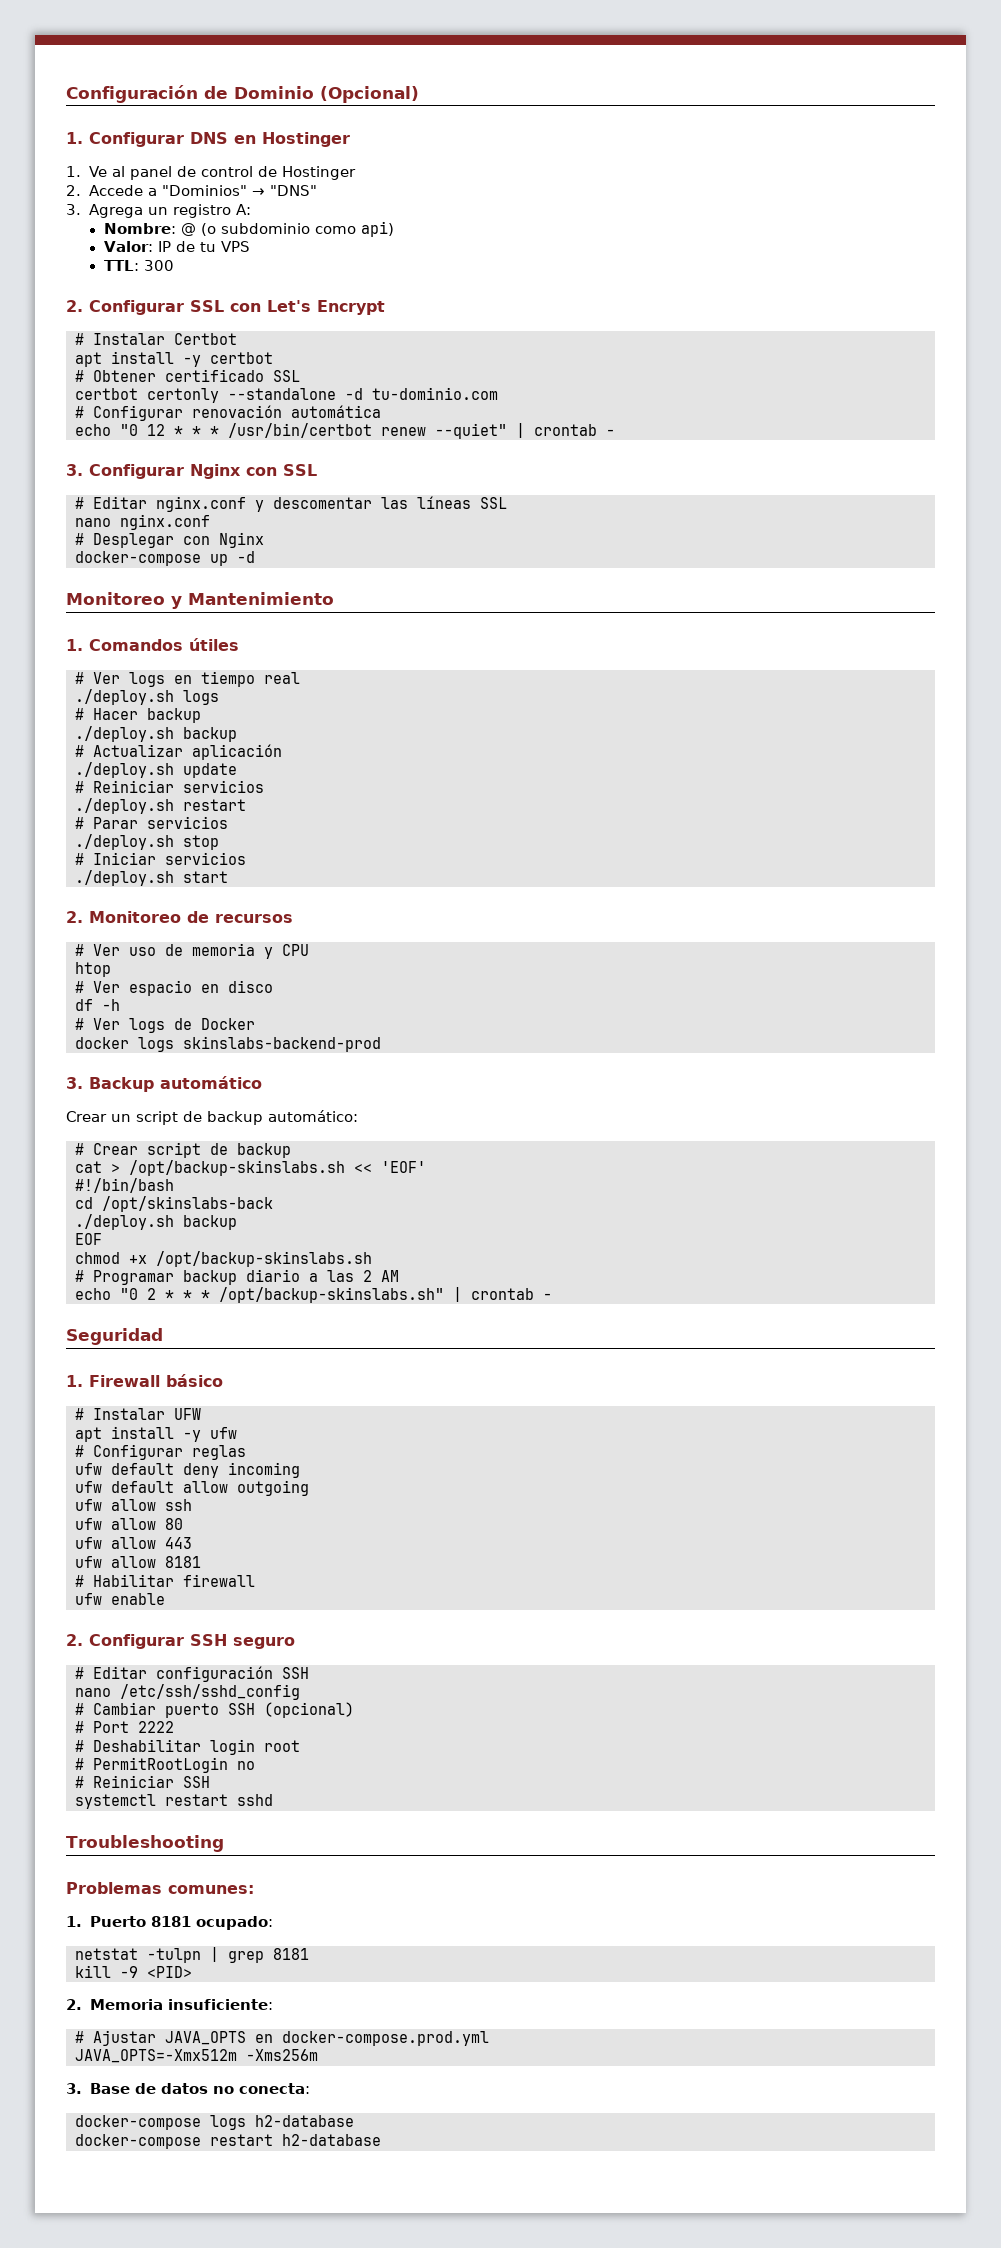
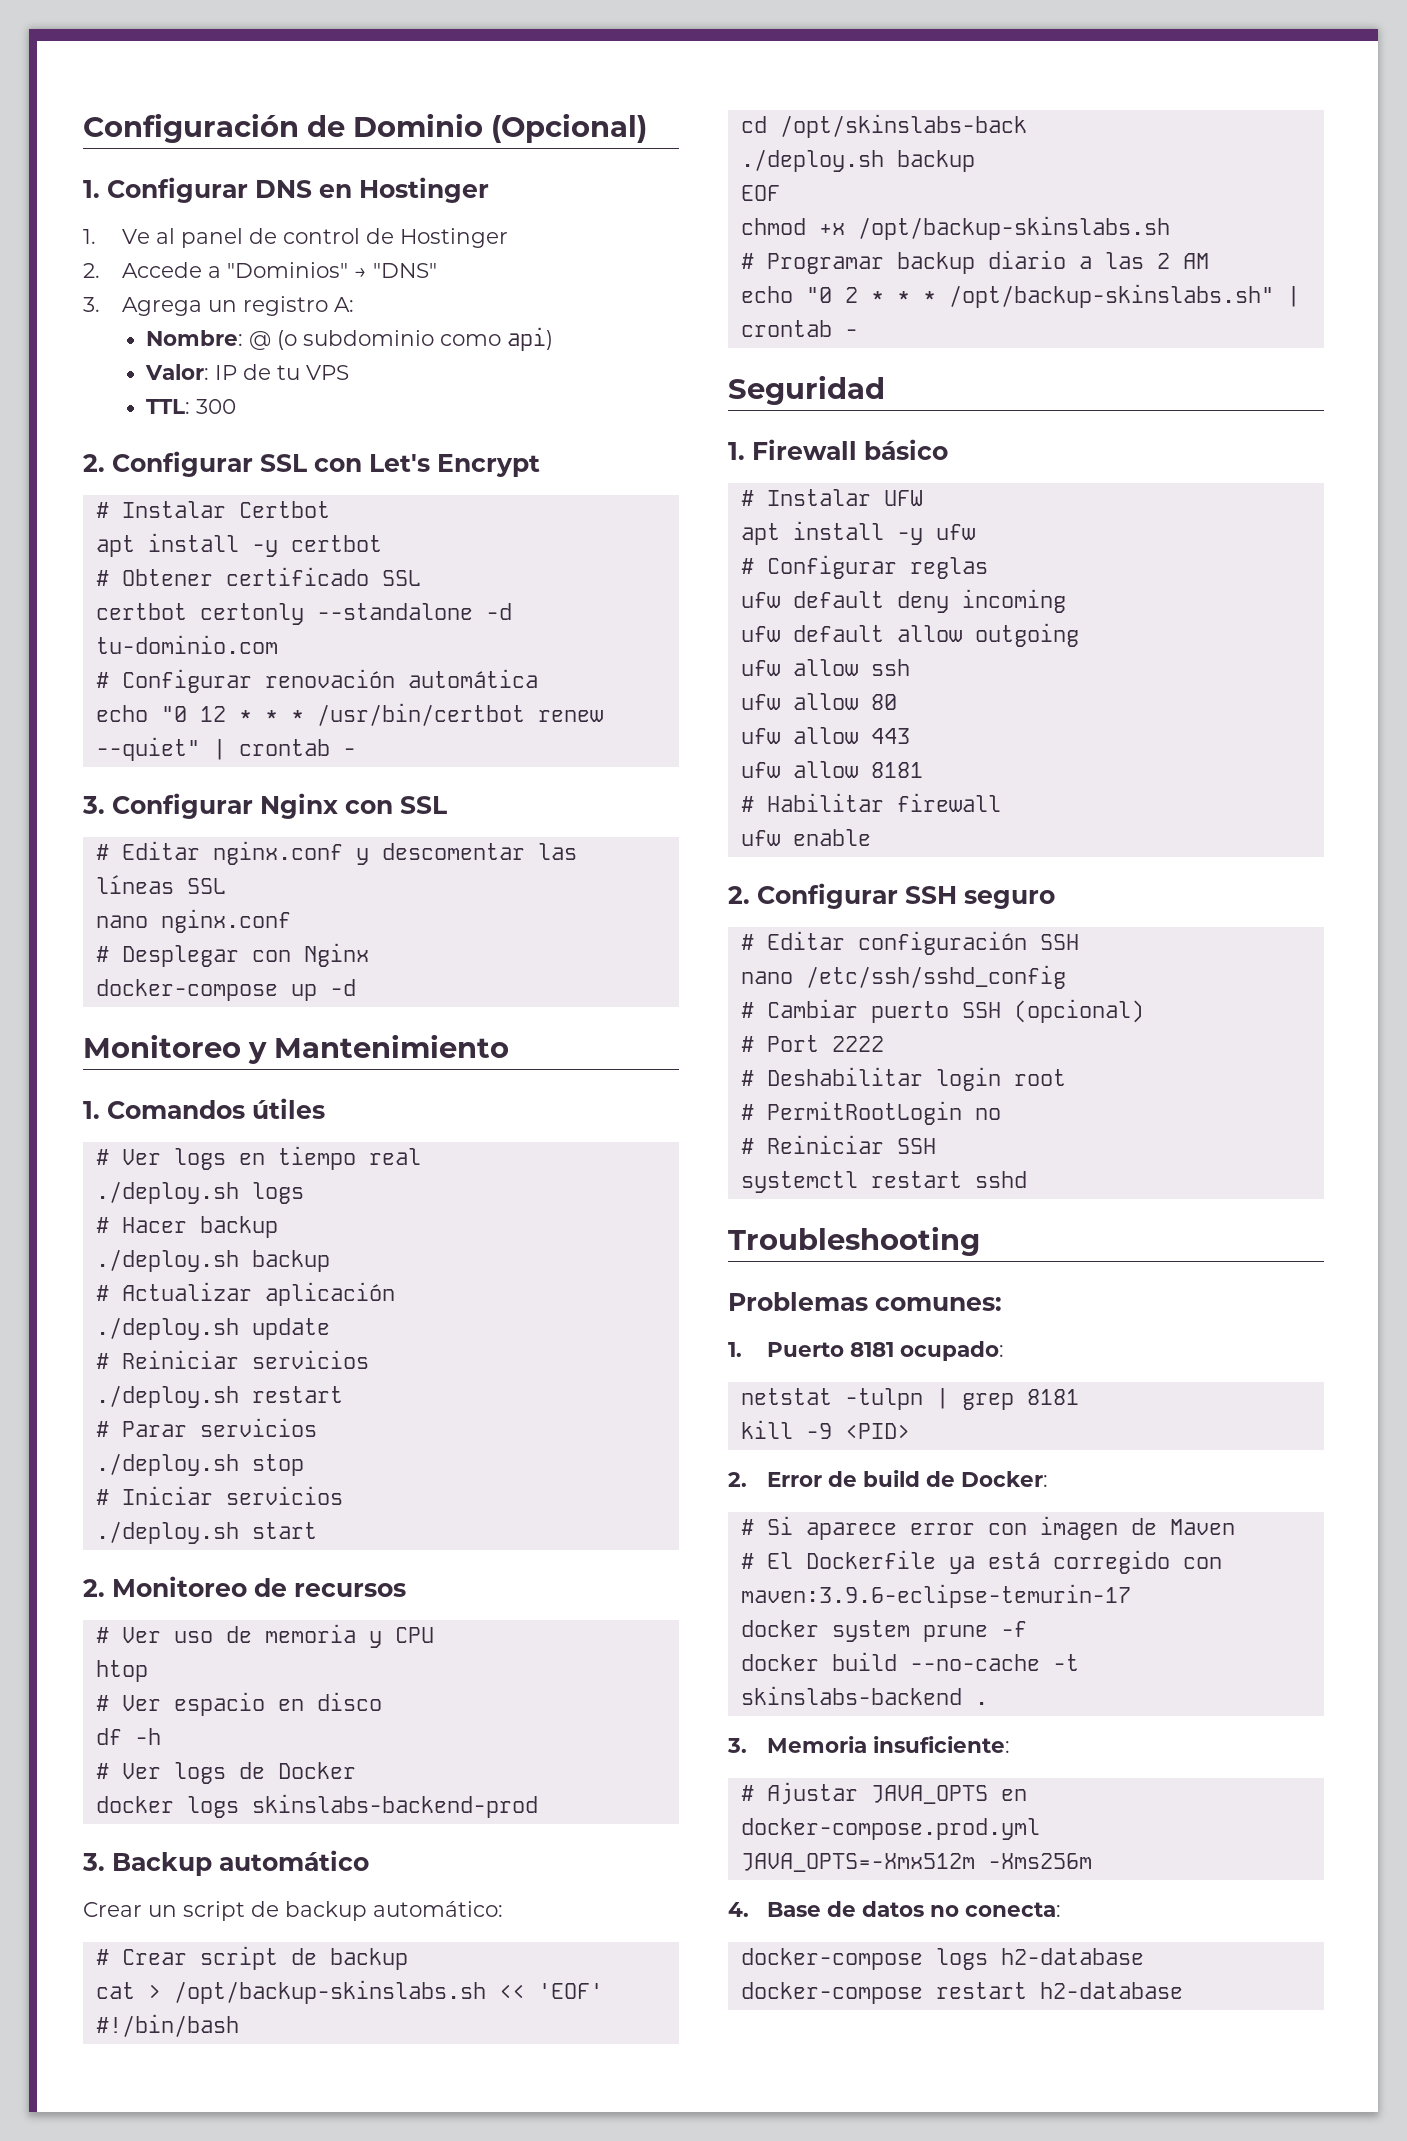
- 2. Memoria insuficiente:
+ 2. Error de build de Docker:
+ # Si aparece error con imagen de Maven
+ # El Dockerfile ya está corregido con maven:3.9.6-eclipse-temurin-17
+ docker system prune -f
+ docker build --no-cache -t skinslabs-backend .
+ 3. Memoria insuficiente:
- 3. Base de datos no conecta:
+ 4. Base de datos no conecta:

